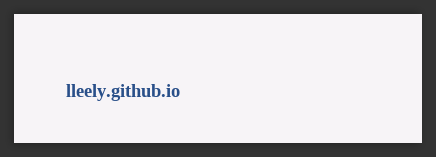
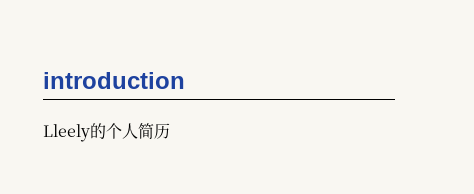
- lleely.github.io
+ introduction
+ Lleely的个人简历

